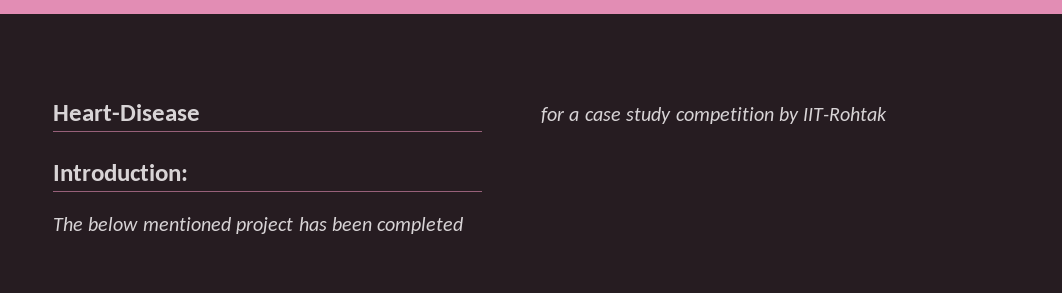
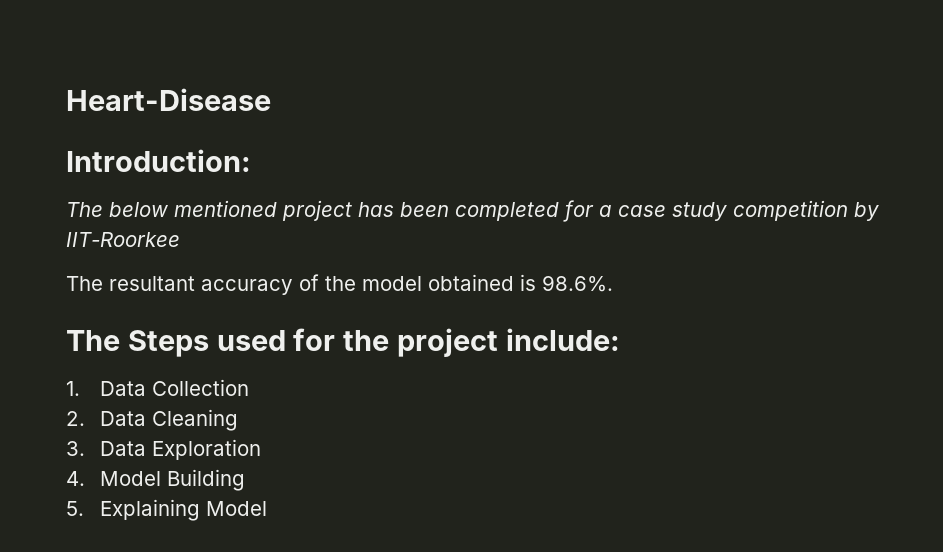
- The below mentioned project has been completed for a case study competition by IIT-Rohtak
+ The below mentioned project has been completed for a case study competition by IIT-Roorkee
+ The resultant accuracy of the model obtained is 98.6%.
+ The Steps used for the project include:
+ 1. Data Collection
+ 2. Data Cleaning
+ 3. Data Exploration
+ 4. Model Building
+ 5. Explaining Model

